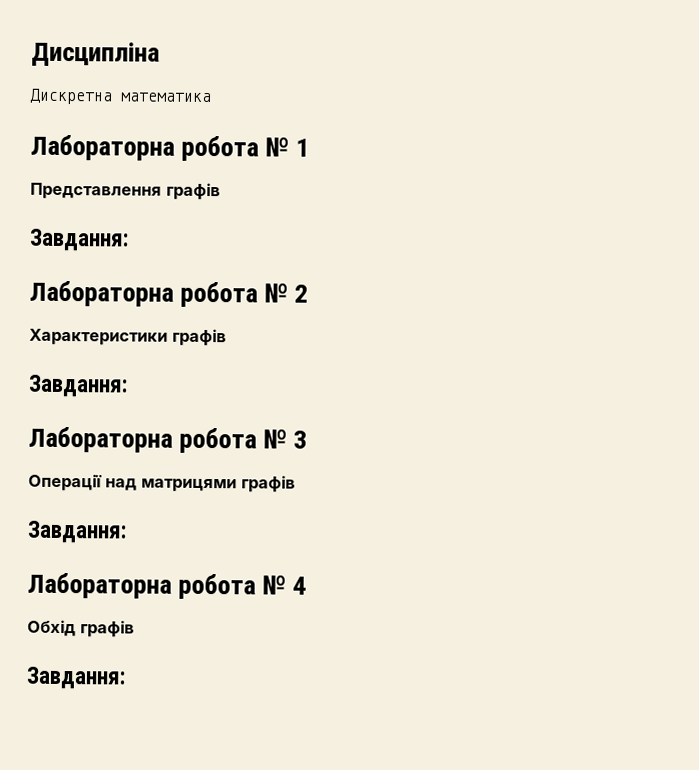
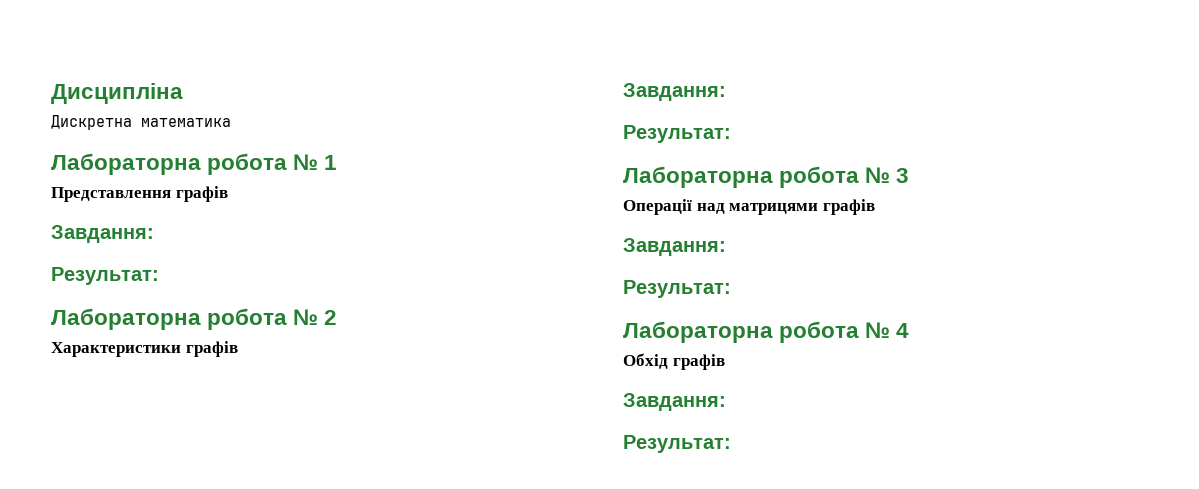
  Представлення графів
  Завдання:
+ Результат:
  Характеристики графів
  Завдання:
+ Результат:
  Операції над матрицями графів
  Завдання:
+ Результат:
  Обхід графів
  Завдання:
+ Результат:

